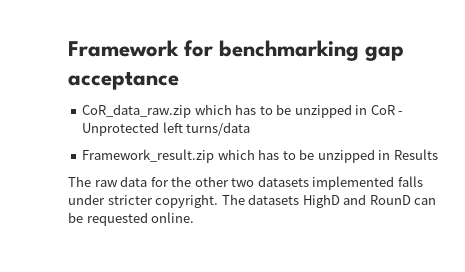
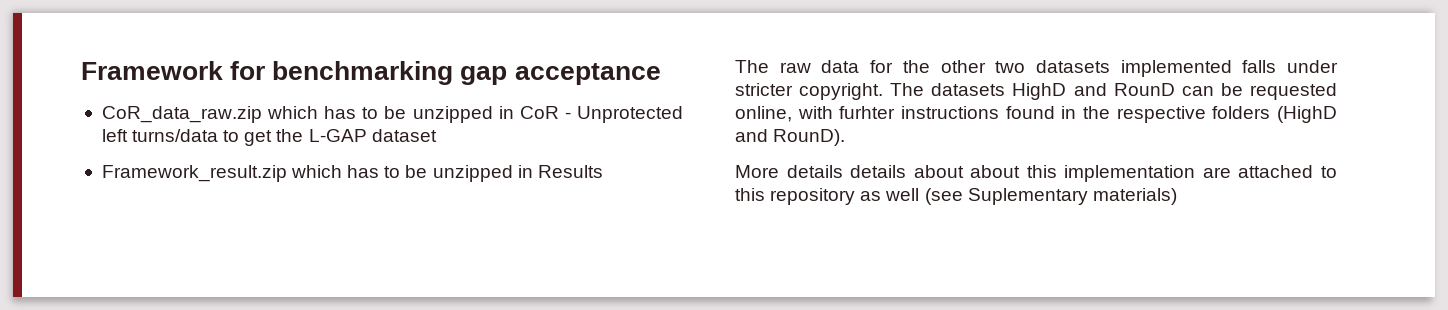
- CoR_data_raw.zip which has to be unzipped in CoR - Unprotected left turns/data
+ CoR_data_raw.zip which has to be unzipped in CoR - Unprotected left turns/data to get the L-GAP dataset
- The datasets HighD and RounD can be requested online.
+ The datasets HighD and RounD can be requested online, with furhter instructions found in the respective folders (HighD and RounD).
+ More details details about about this implementation are attached to this repository as well (see Suplementary materials)

